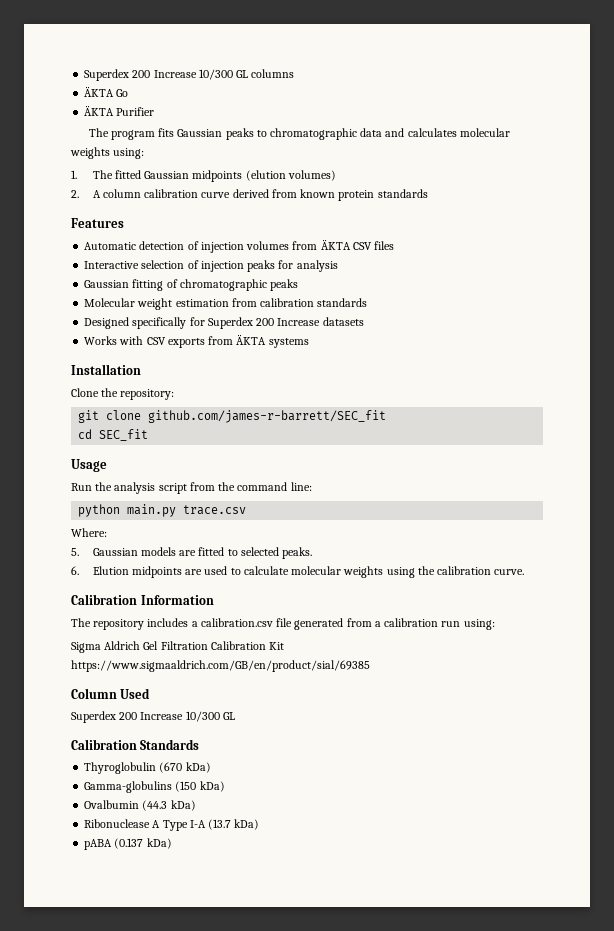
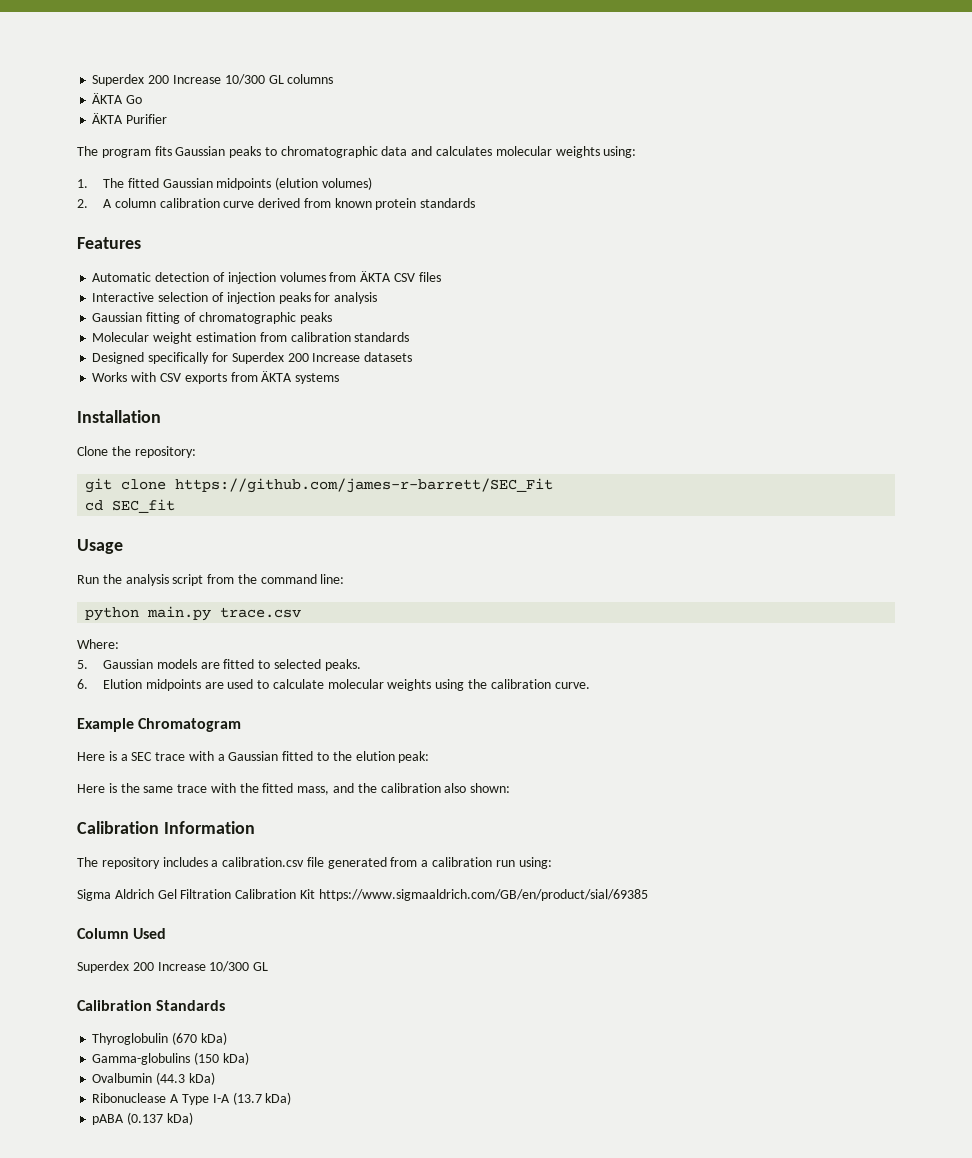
- git clone github.com/james-r-barrett/SEC_fit
+ git clone https://github.com/james-r-barrett/SEC_Fit
+ Example Chromatogram
+ Here is a SEC trace with a Gaussian fitted to the elution peak:
+ Here is the same trace with the fitted mass, and the calibration also shown:

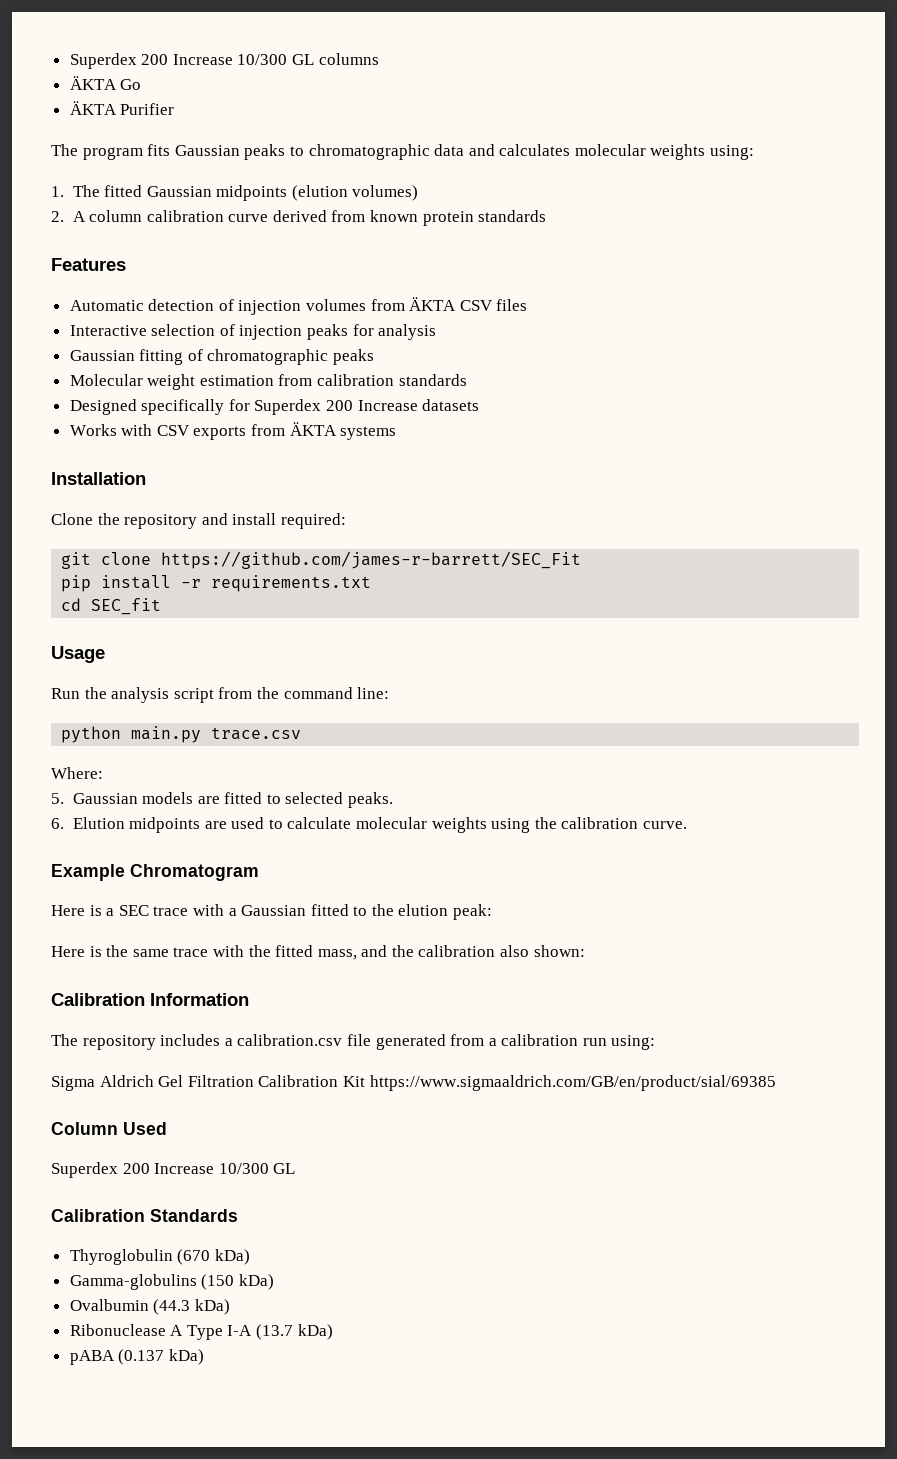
- Clone the repository:
+ Clone the repository and install required:
+ pip install -r requirements.txt

